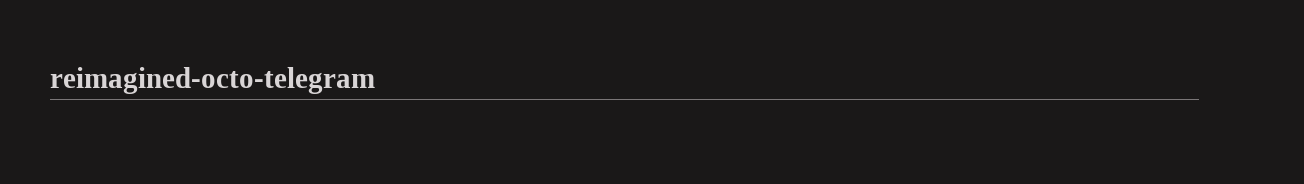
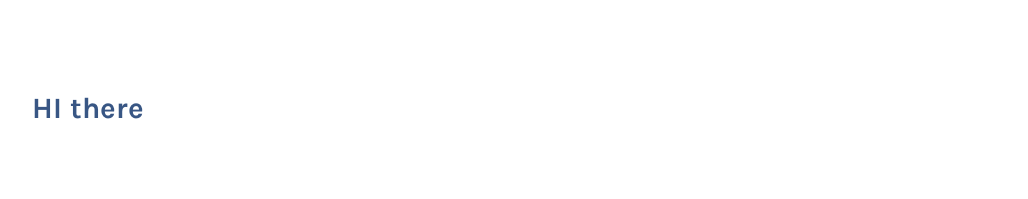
- reimagined-octo-telegram
+ HI there

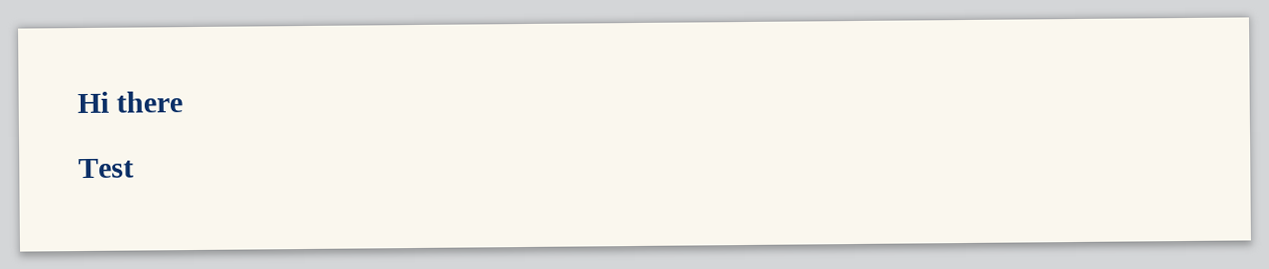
- HI there
+ Hi there
+ Test

